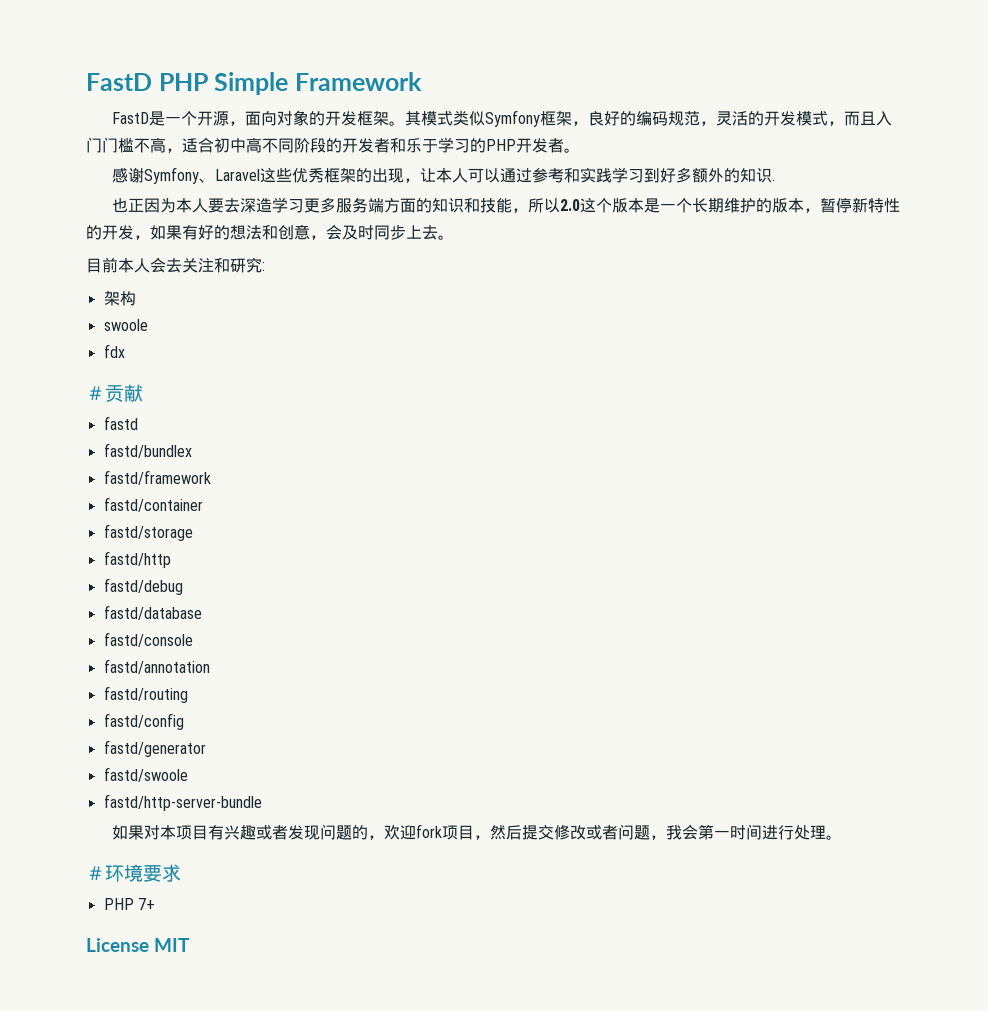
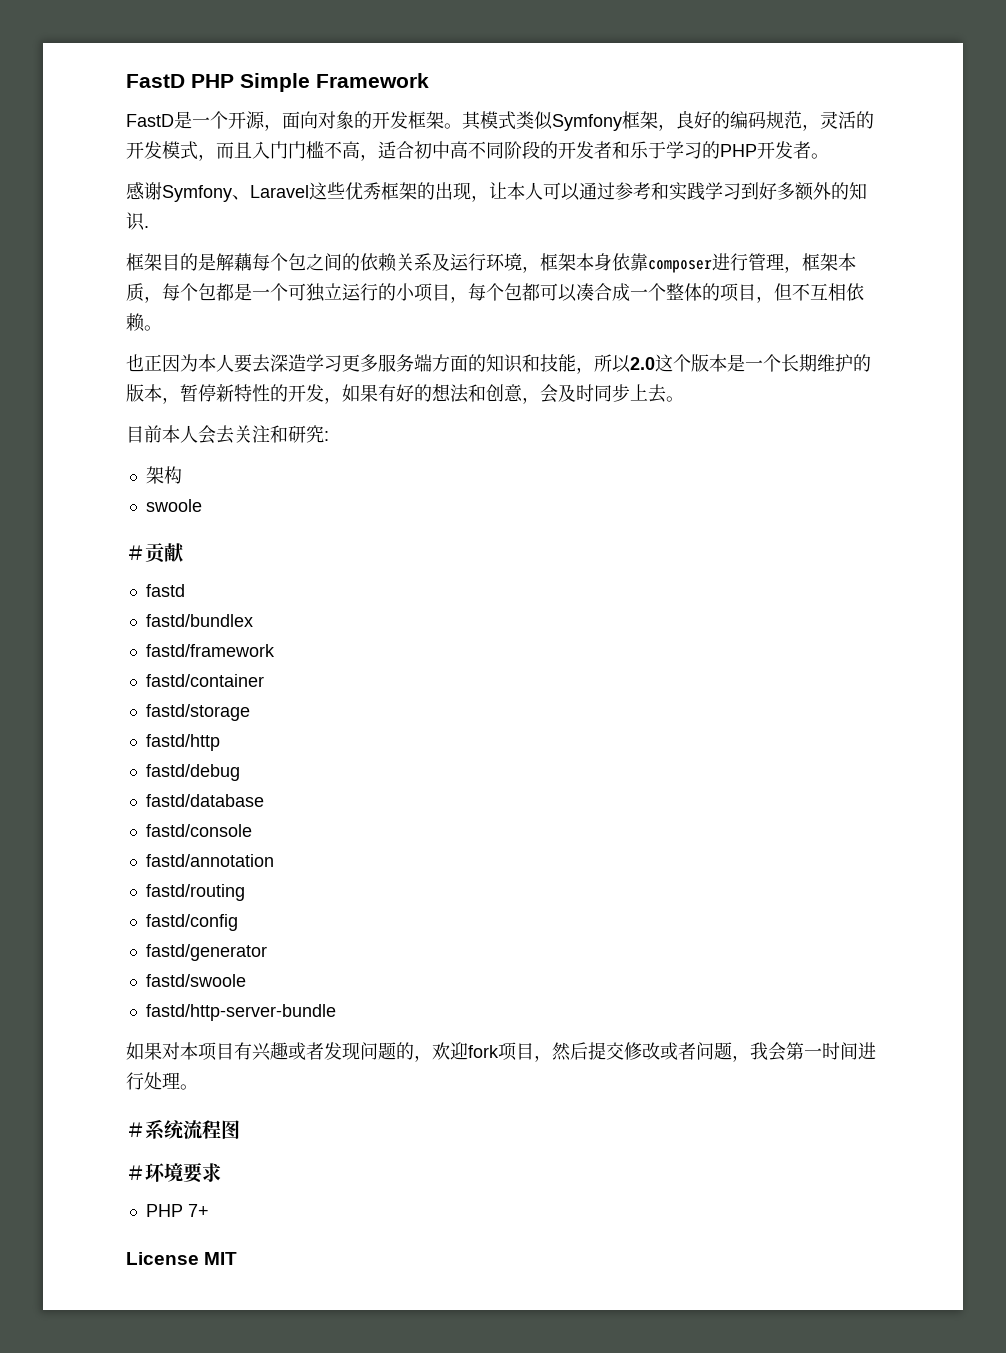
+ 框架目的是解藕每个包之间的依赖关系及运行环境，框架本身依靠composer进行管理，框架本质，每个包都是一个可独立运行的小项目，每个包都可以凑合成一个整体的项目，但不互相依赖。
- fdx
+ ＃系统流程图

